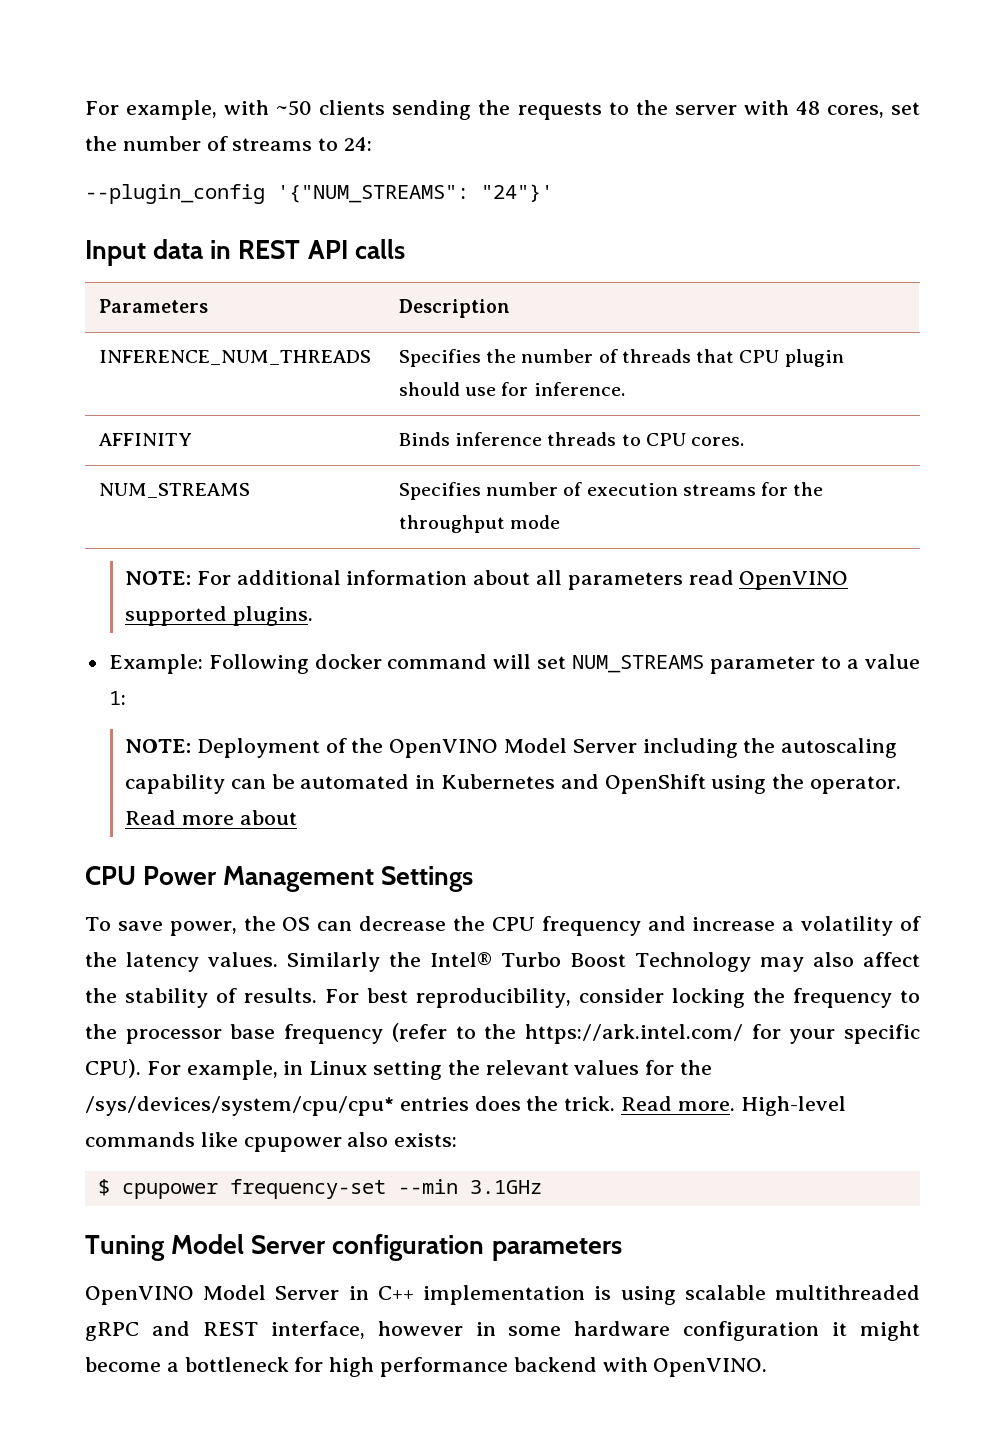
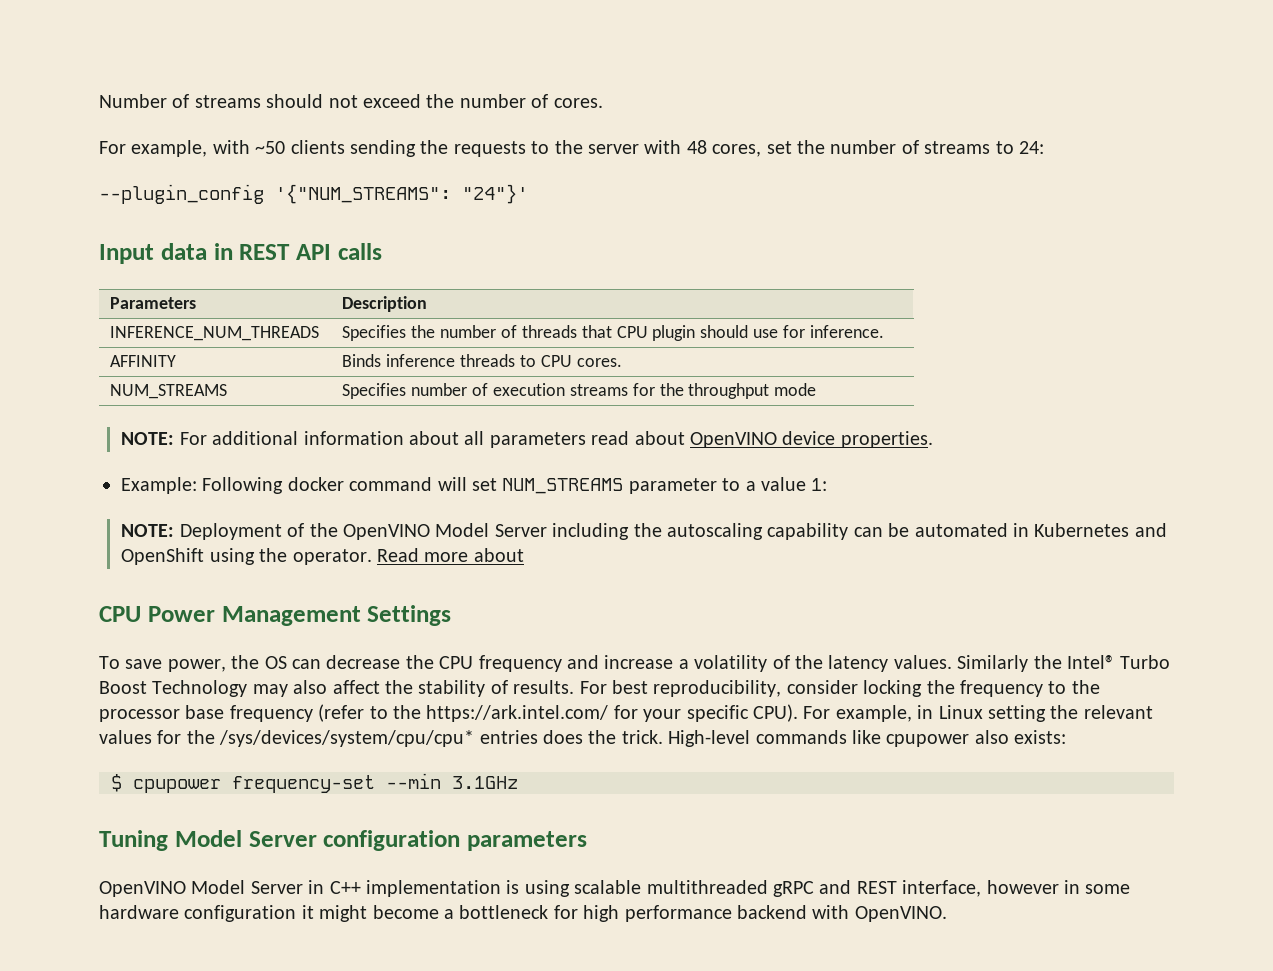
+ Number of streams should not exceed the number of cores.
- NOTE: For additional information about all parameters read OpenVINO supported plugins.
+ NOTE: For additional information about all parameters read about OpenVINO device properties.
- Read more.

